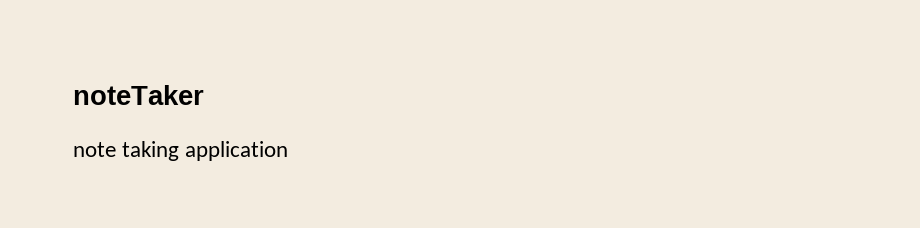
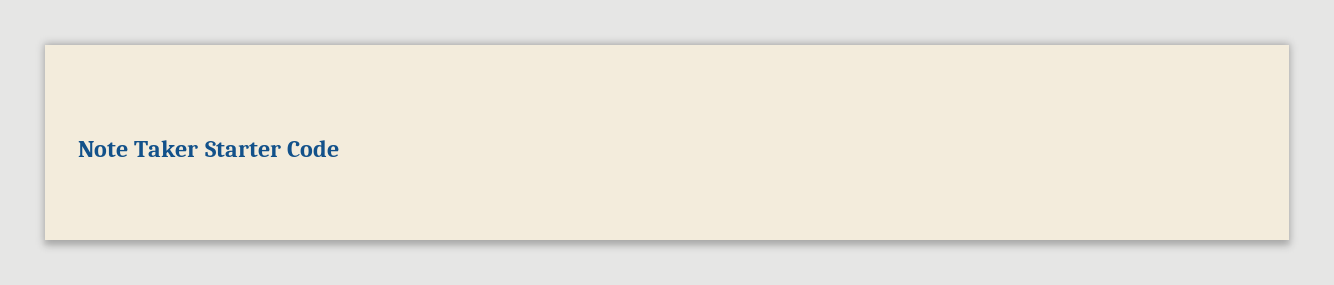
- noteTaker
- note taking application
+ Note Taker Starter Code

